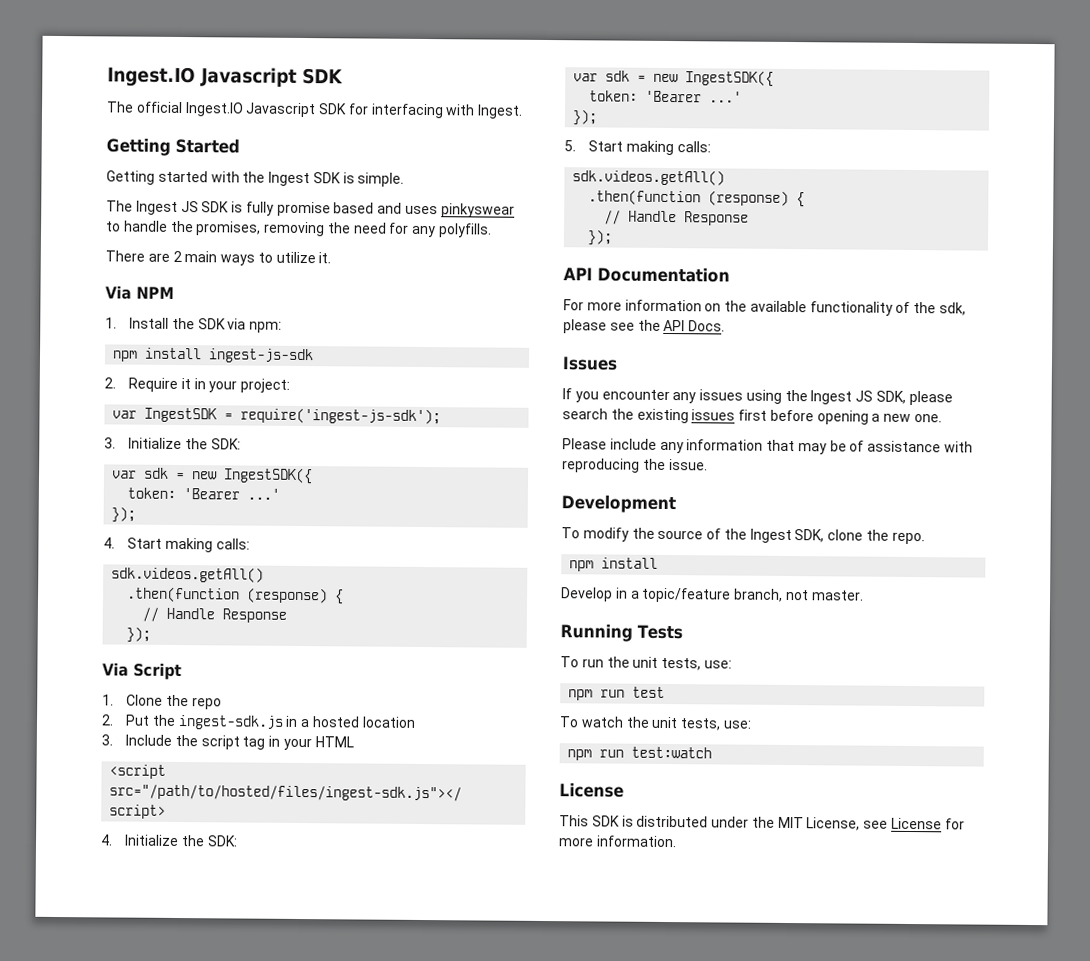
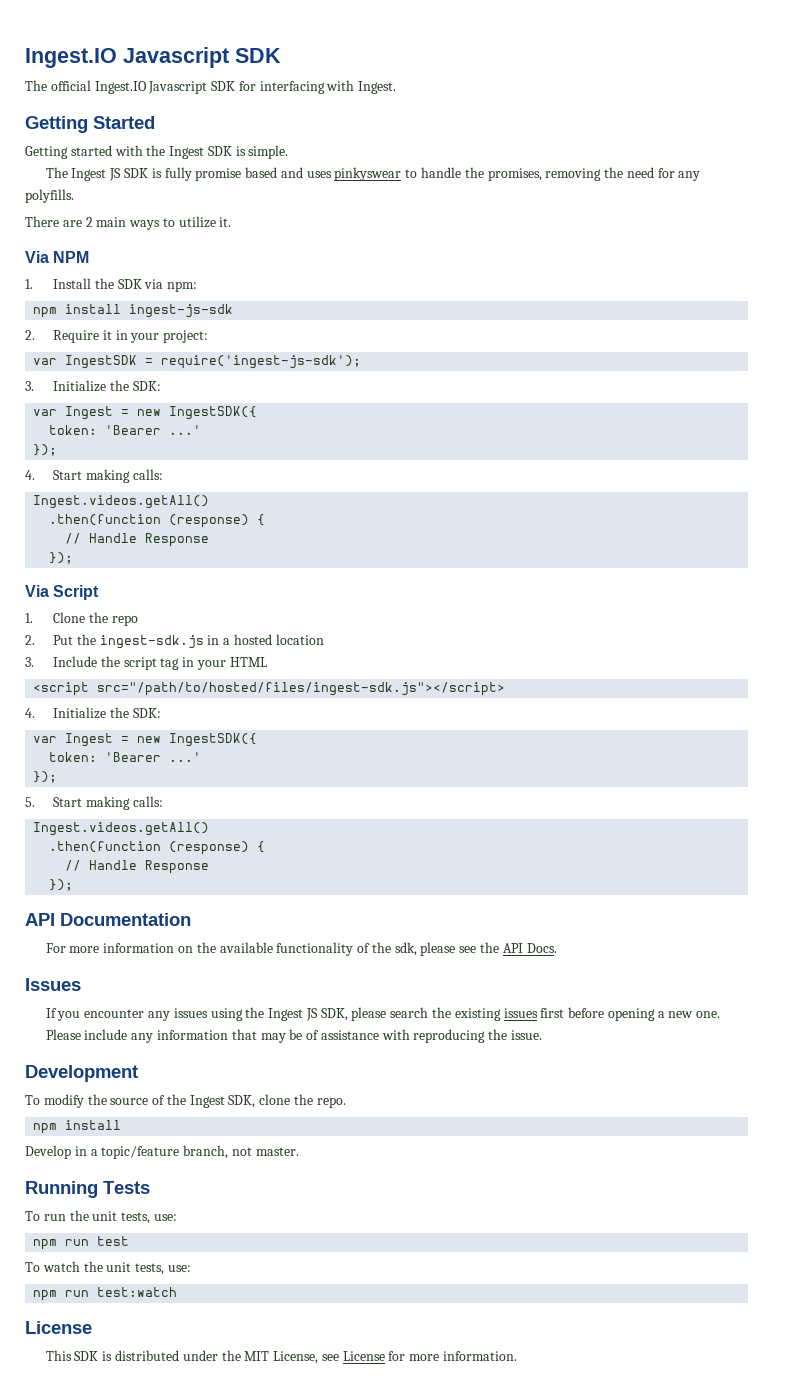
  3. Initialize the SDK:
- var sdk = new IngestSDK({
+ var Ingest = new IngestSDK({
  4. Start making calls:
- sdk.videos.getAll()
+ Ingest.videos.getAll()
  4. Initialize the SDK:
- var sdk = new IngestSDK({
+ var Ingest = new IngestSDK({
  5. Start making calls:
- sdk.videos.getAll()
+ Ingest.videos.getAll()

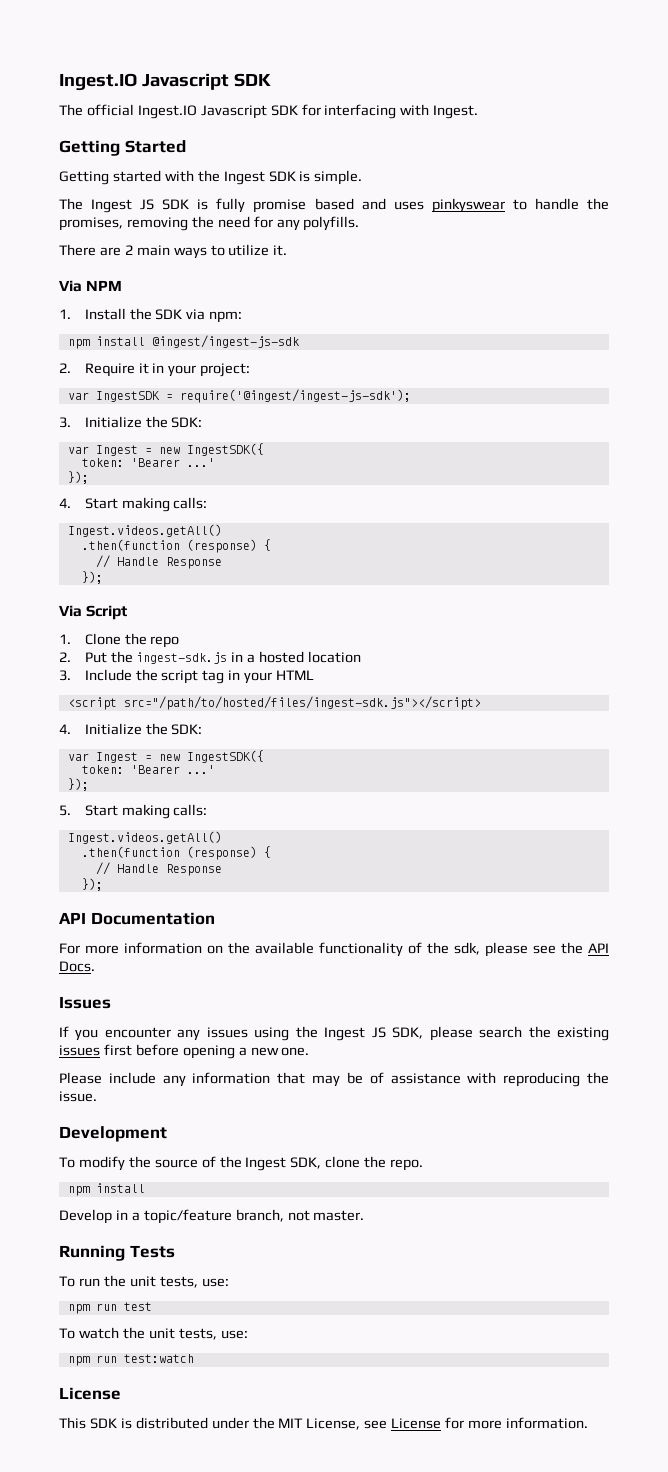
- npm install ingest-js-sdk
+ npm install @ingest/ingest-js-sdk
- var IngestSDK = require('ingest-js-sdk');
+ var IngestSDK = require('@ingest/ingest-js-sdk');

